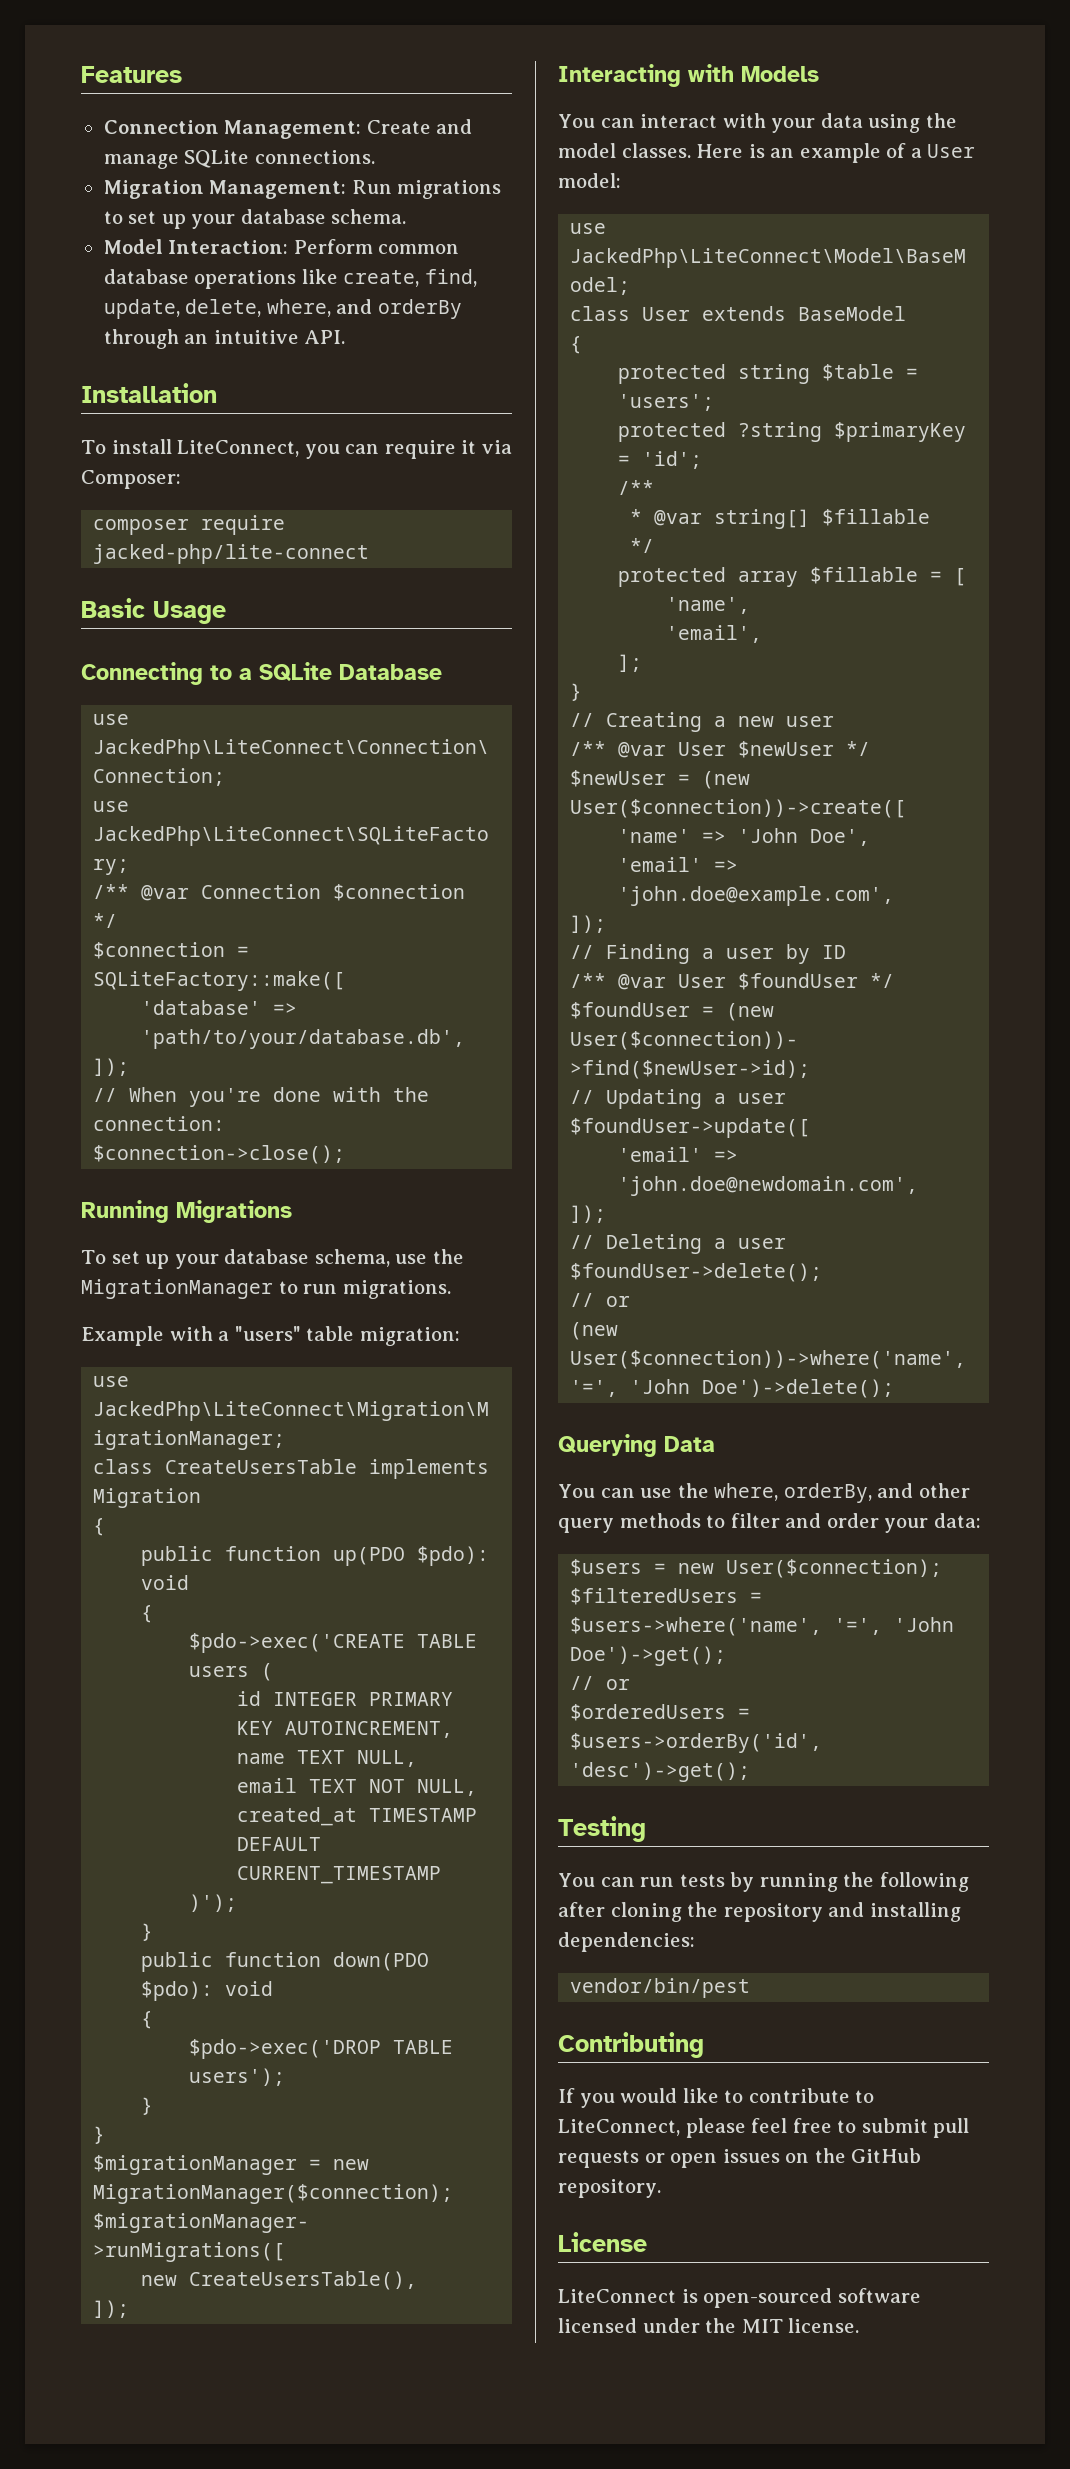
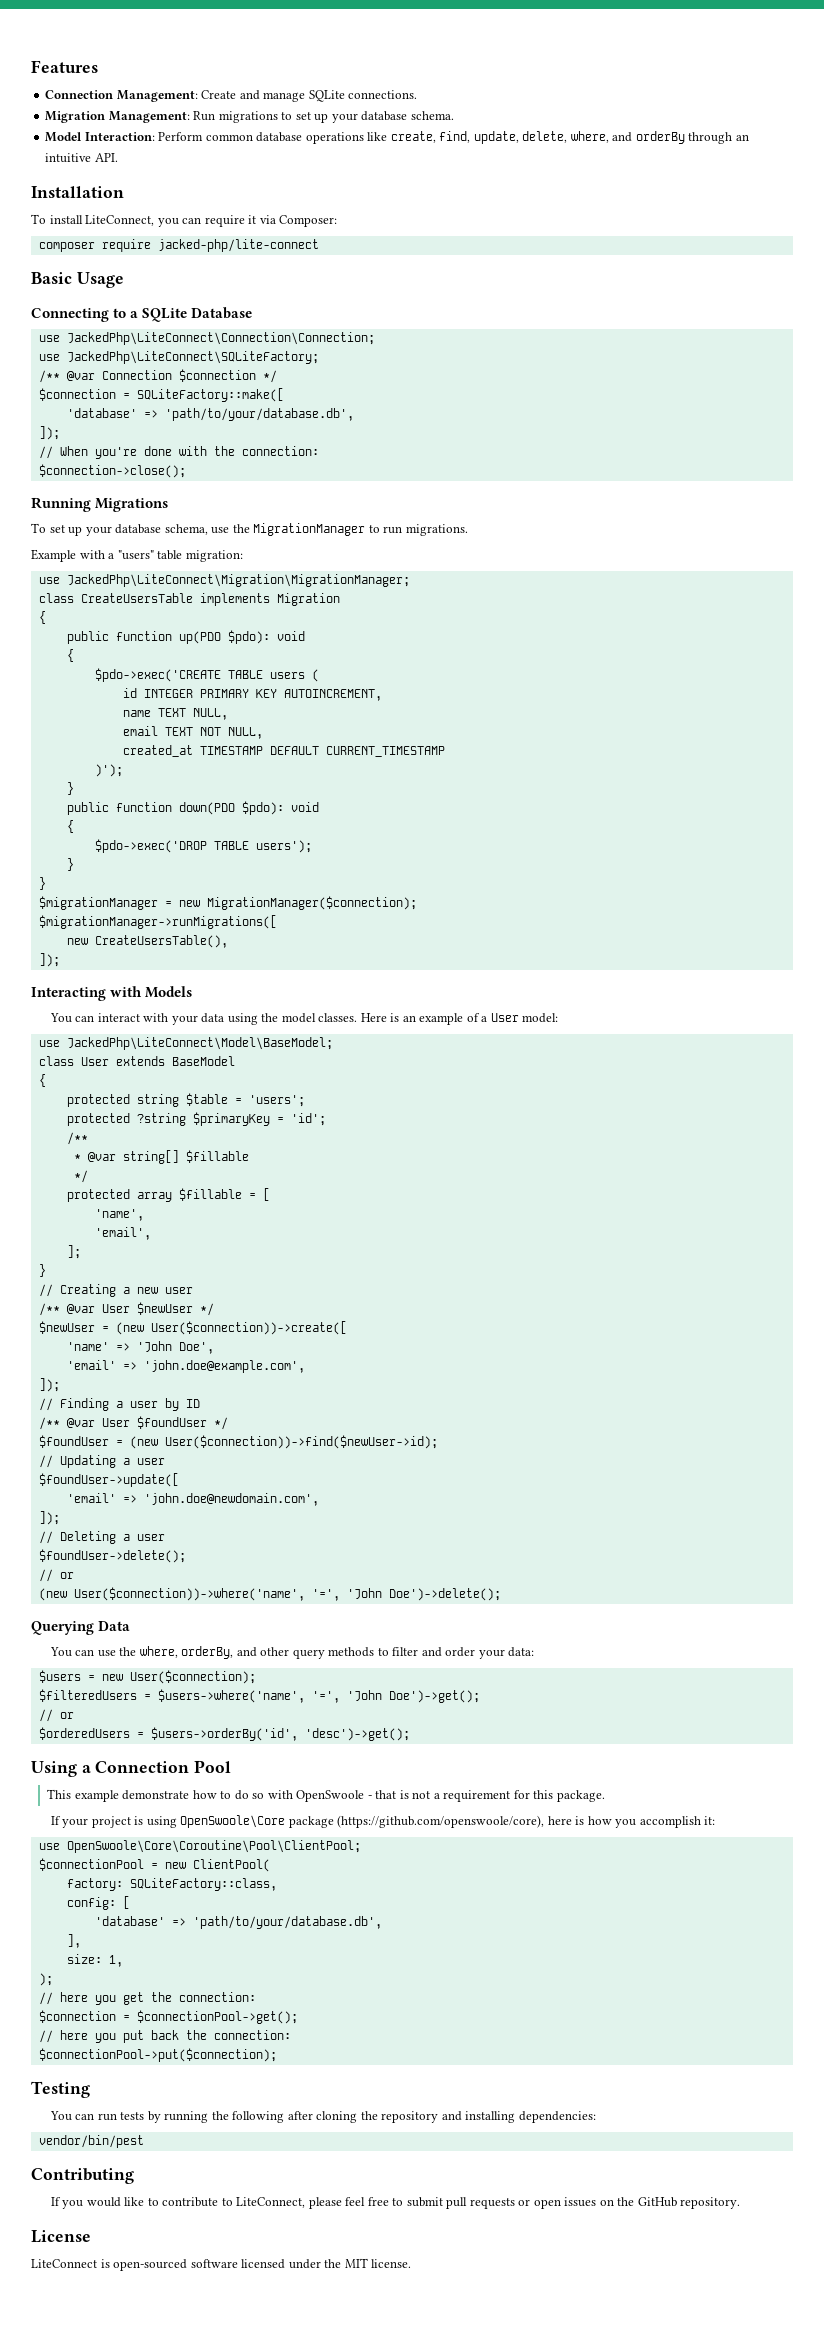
+ Using a Connection Pool
+ This example demonstrate how to do so with OpenSwoole - that is not a requirement for this package.
+ If your project is using OpenSwoole\Core package (https://github.com/openswoole/core), here is how you accomplish it:
+ use OpenSwoole\Core\Coroutine\Pool\ClientPool;
+ $connectionPool = new ClientPool(
+ factory: SQLiteFactory::class,
+ config: [
+ 'database' => 'path/to/your/database.db',
+ ],
+ size: 1,
+ );
+ // here you get the connection:
+ $connection = $connectionPool->get();
+ // here you put back the connection:
+ $connectionPool->put($connection);

